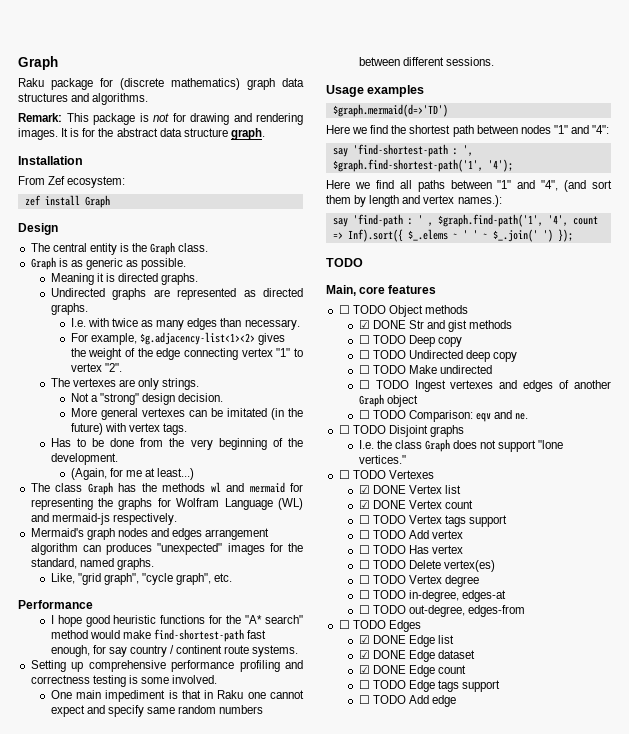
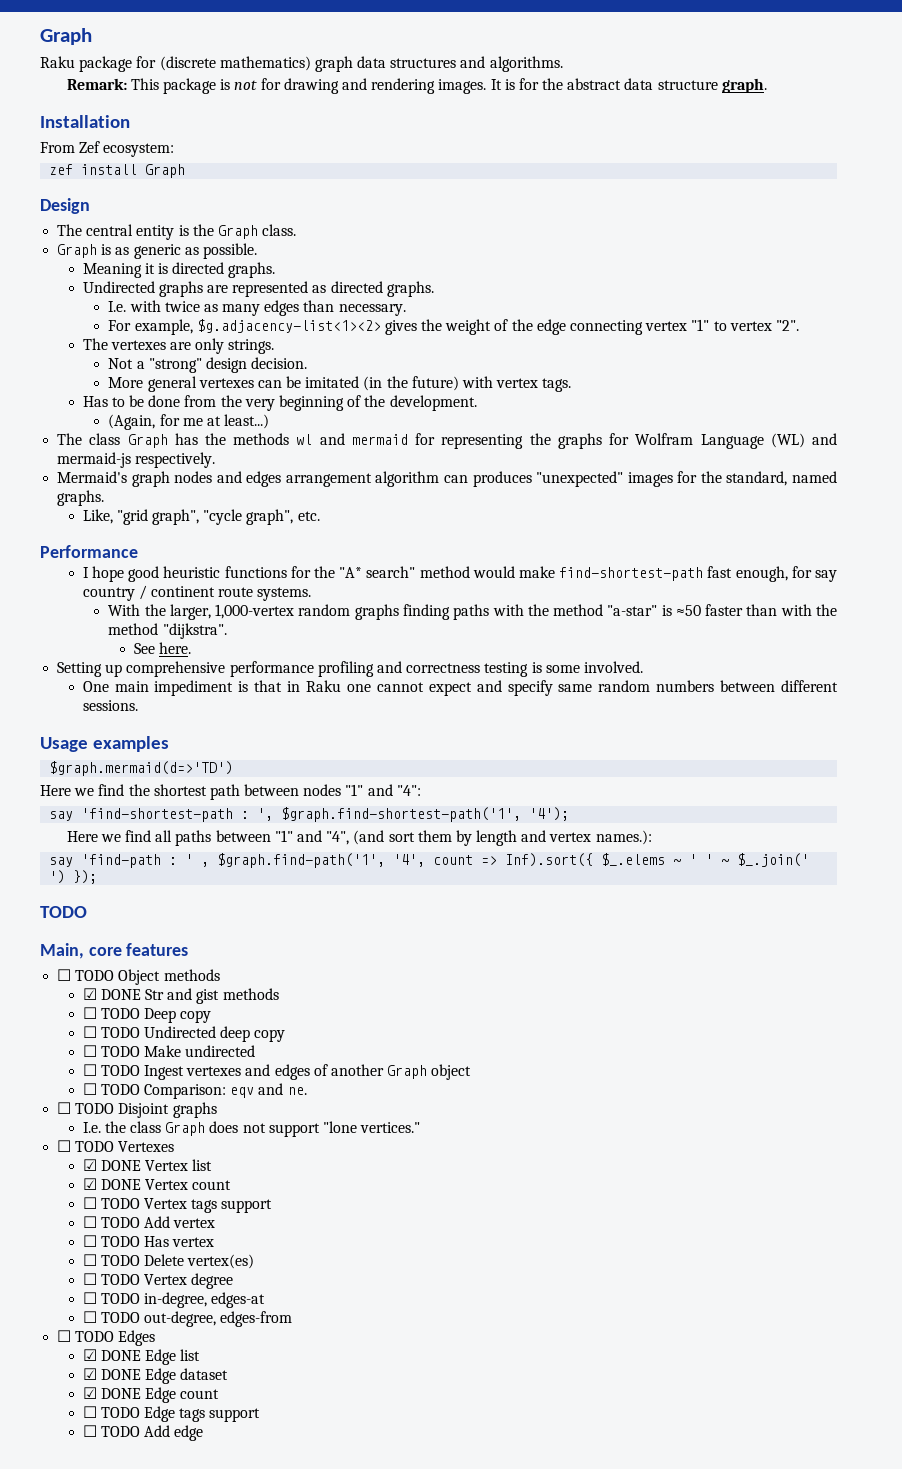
+ With the larger, 1,000-vertex random graphs finding paths with the method "a-star" is ≈50 faster than with the method "dijkstra".
+ See here.

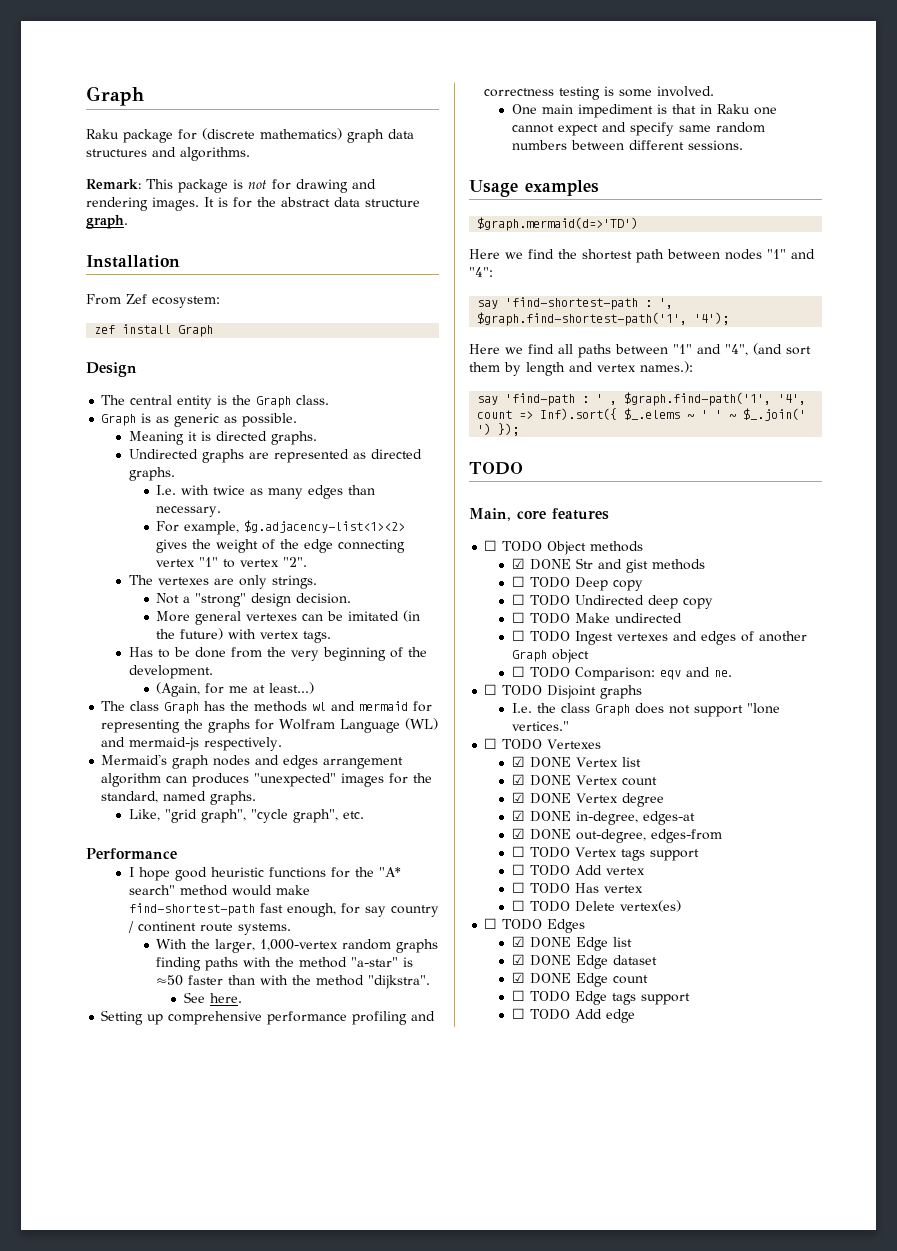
+ ☑ DONE Vertex degree
+ ☑ DONE in-degree, edges-at
+ ☑ DONE out-degree, edges-from
- ☐ TODO Vertex degree
- ☐ TODO in-degree, edges-at
- ☐ TODO out-degree, edges-from

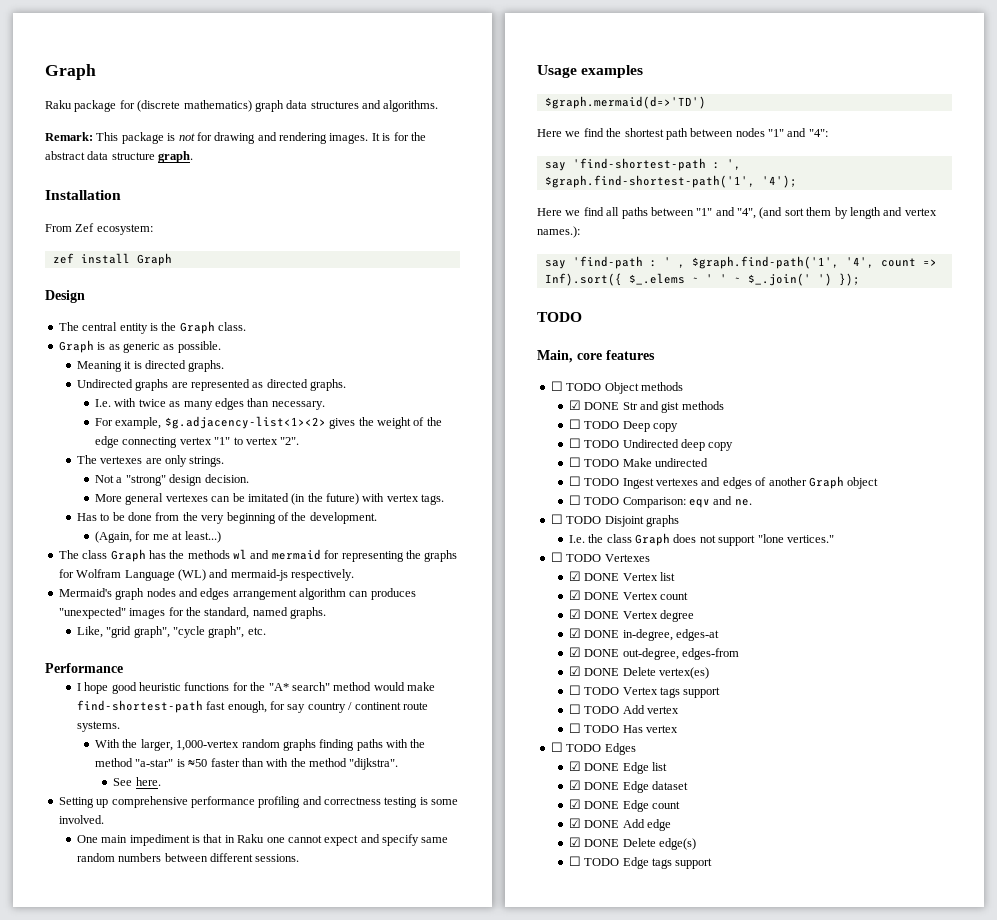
+ ☑ DONE Delete vertex(es)
- ☐ TODO Delete vertex(es)
+ ☑ DONE Add edge
+ ☑ DONE Delete edge(s)
- ☐ TODO Add edge

